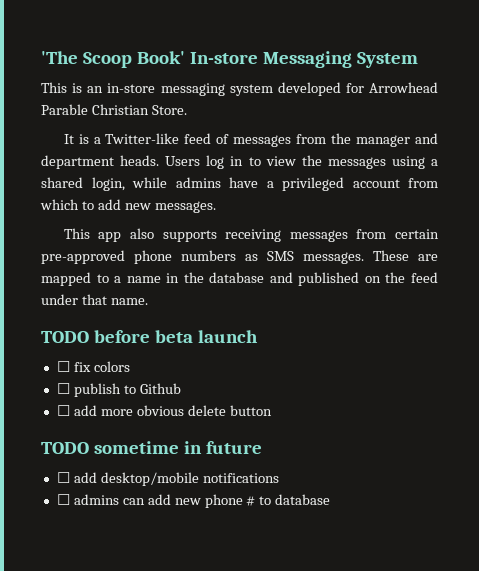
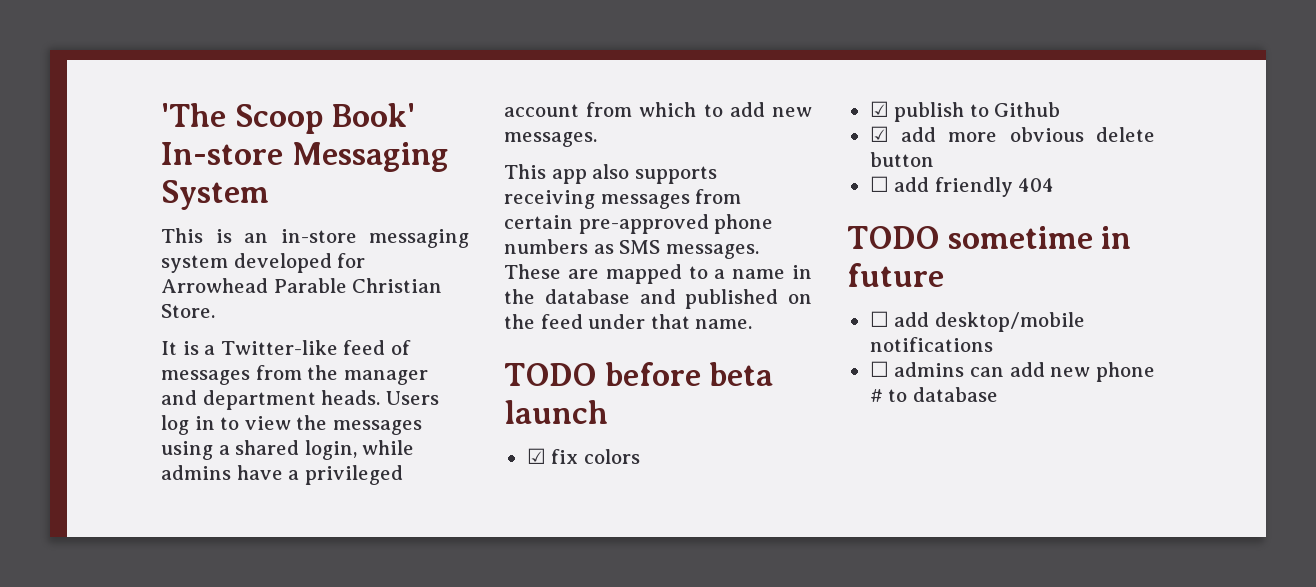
- ☐ fix colors
+ ☑ fix colors
- ☐ publish to Github
+ ☑ publish to Github
- ☐ add more obvious delete button
+ ☑ add more obvious delete button
+ ☐ add friendly 404

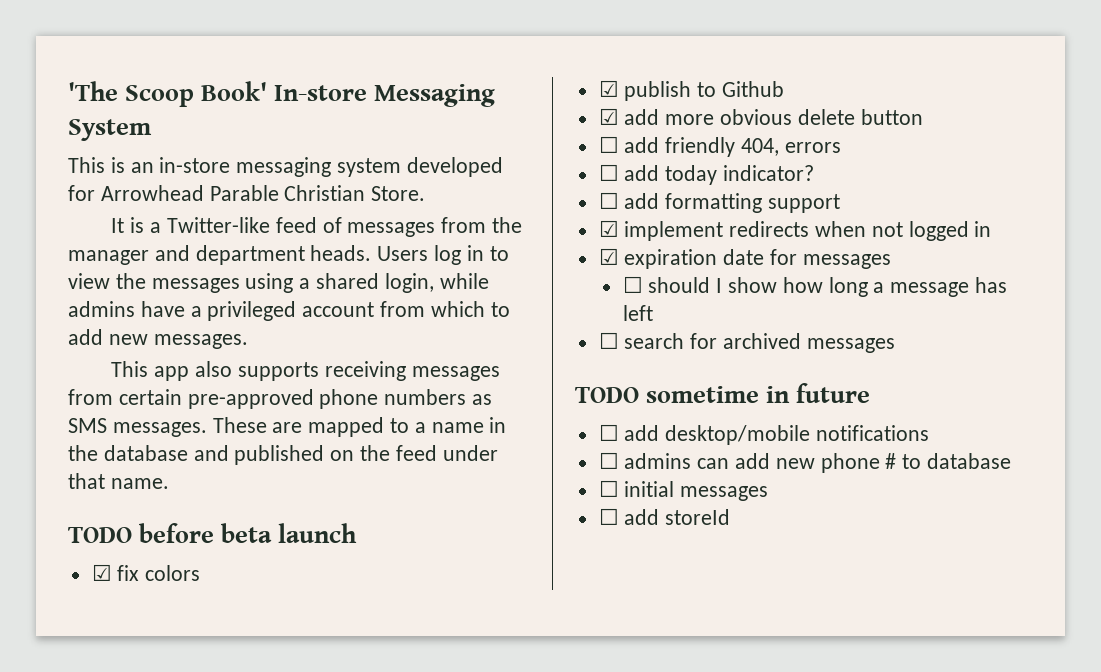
- ☐ add friendly 404
+ ☐ add friendly 404, errors
+ ☐ add today indicator?
+ ☐ add formatting support
+ ☑ implement redirects when not logged in
+ ☑ expiration date for messages
+ ☐ should I show how long a message has left
+ ☐ search for archived messages
+ ☐ initial messages
+ ☐ add storeId

